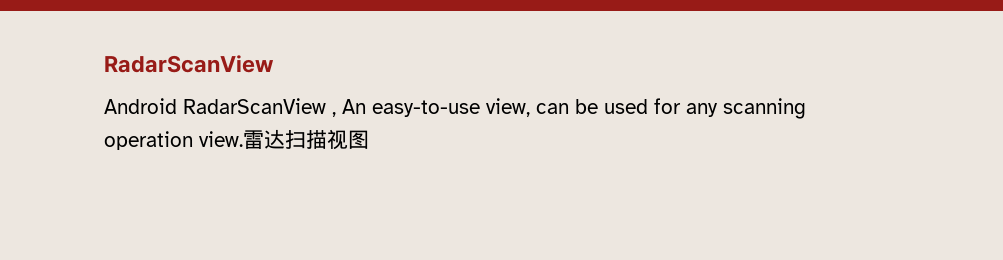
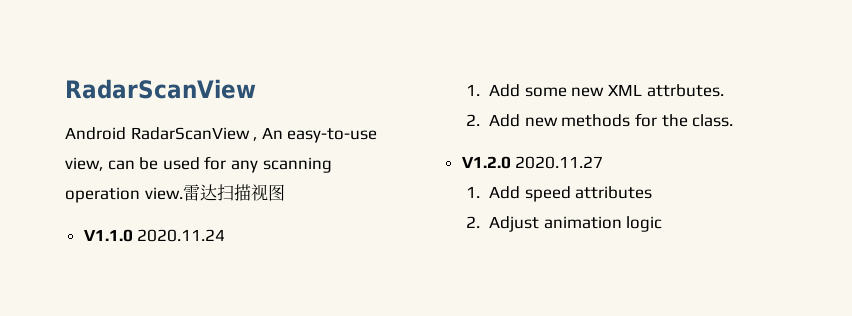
+ V1.1.0 2020.11.24
+ 1. Add some new XML attrbutes.
+ 2. Add new methods for the class.
+ V1.2.0 2020.11.27
+ 1. Add speed attributes
+ 2. Adjust animation logic

